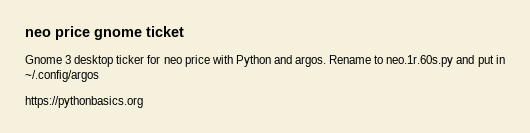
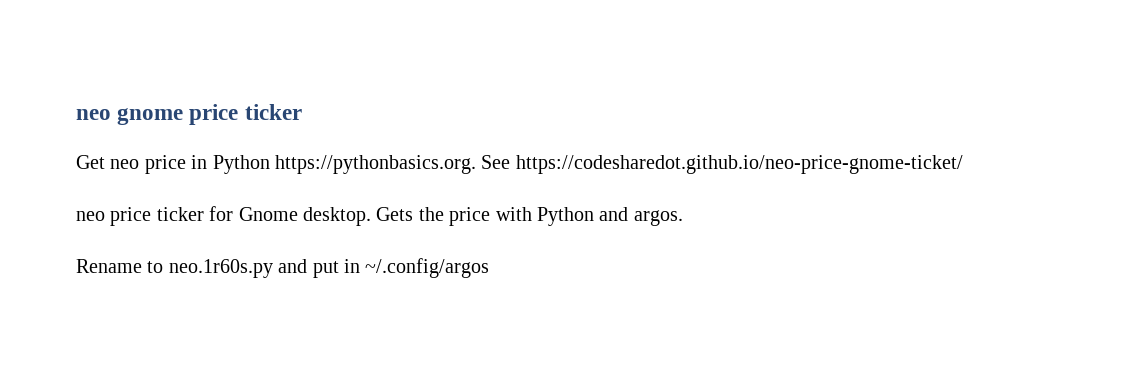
- neo price gnome ticket
- Gnome 3 desktop ticker for neo price with Python and argos. Rename to neo.1r.60s.py and put in ~/.config/argos
+ neo gnome price ticker
+ Get neo price in Python https://pythonbasics.org. See https://codesharedot.github.io/neo-price-gnome-ticket/
+ neo price ticker for Gnome desktop. Gets the price with Python and argos.
+ Rename to neo.1r60s.py and put in ~/.config/argos
- https://pythonbasics.org

